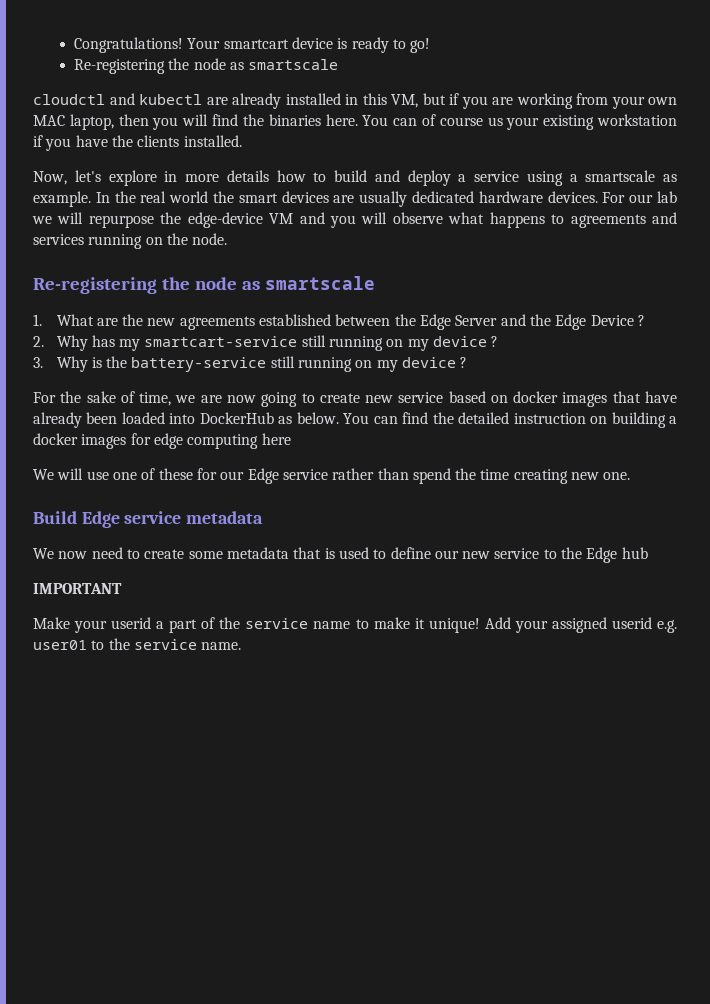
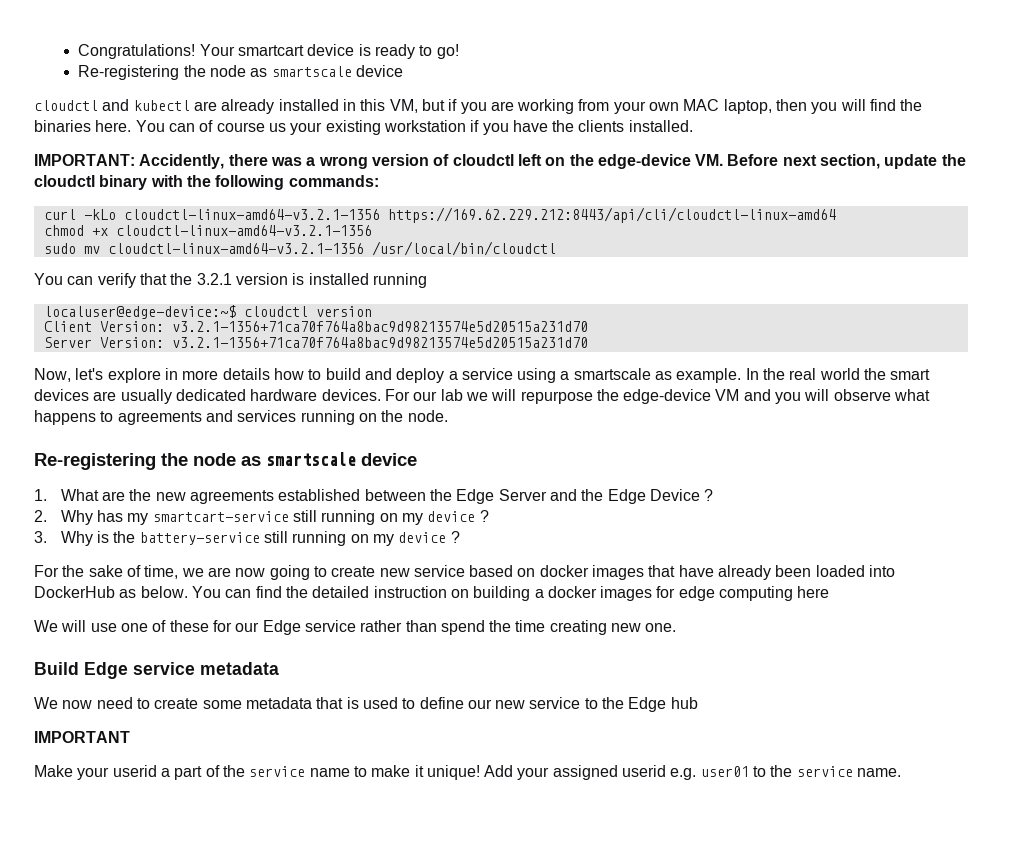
  Your smartcart device is ready to go!
- Re-registering the node as smartscale
+ Re-registering the node as smartscale device
+ IMPORTANT: Accidently, there was a wrong version of cloudctl left on the edge-device VM. Before next section, update the cloudctl binary with the following commands:
+ curl -kLo cloudctl-linux-amd64-v3.2.1-1356 https://169.62.229.212:8443/api/cli/cloudctl-linux-amd64
+ chmod +x cloudctl-linux-amd64-v3.2.1-1356
+ sudo mv cloudctl-linux-amd64-v3.2.1-1356 /usr/local/bin/cloudctl
+ You can verify that the 3.2.1 version is installed running
+ localuser@edge-device:~$ cloudctl version
+ Client Version: v3.2.1-1356+71ca70f764a8bac9d98213574e5d20515a231d70
+ Server Version: v3.2.1-1356+71ca70f764a8bac9d98213574e5d20515a231d70
  For our lab we will repurpose the edge-device VM and you will observe what happens to agreements and services running on the node.
- Re-registering the node as smartscale
+ Re-registering the node as smartscale device

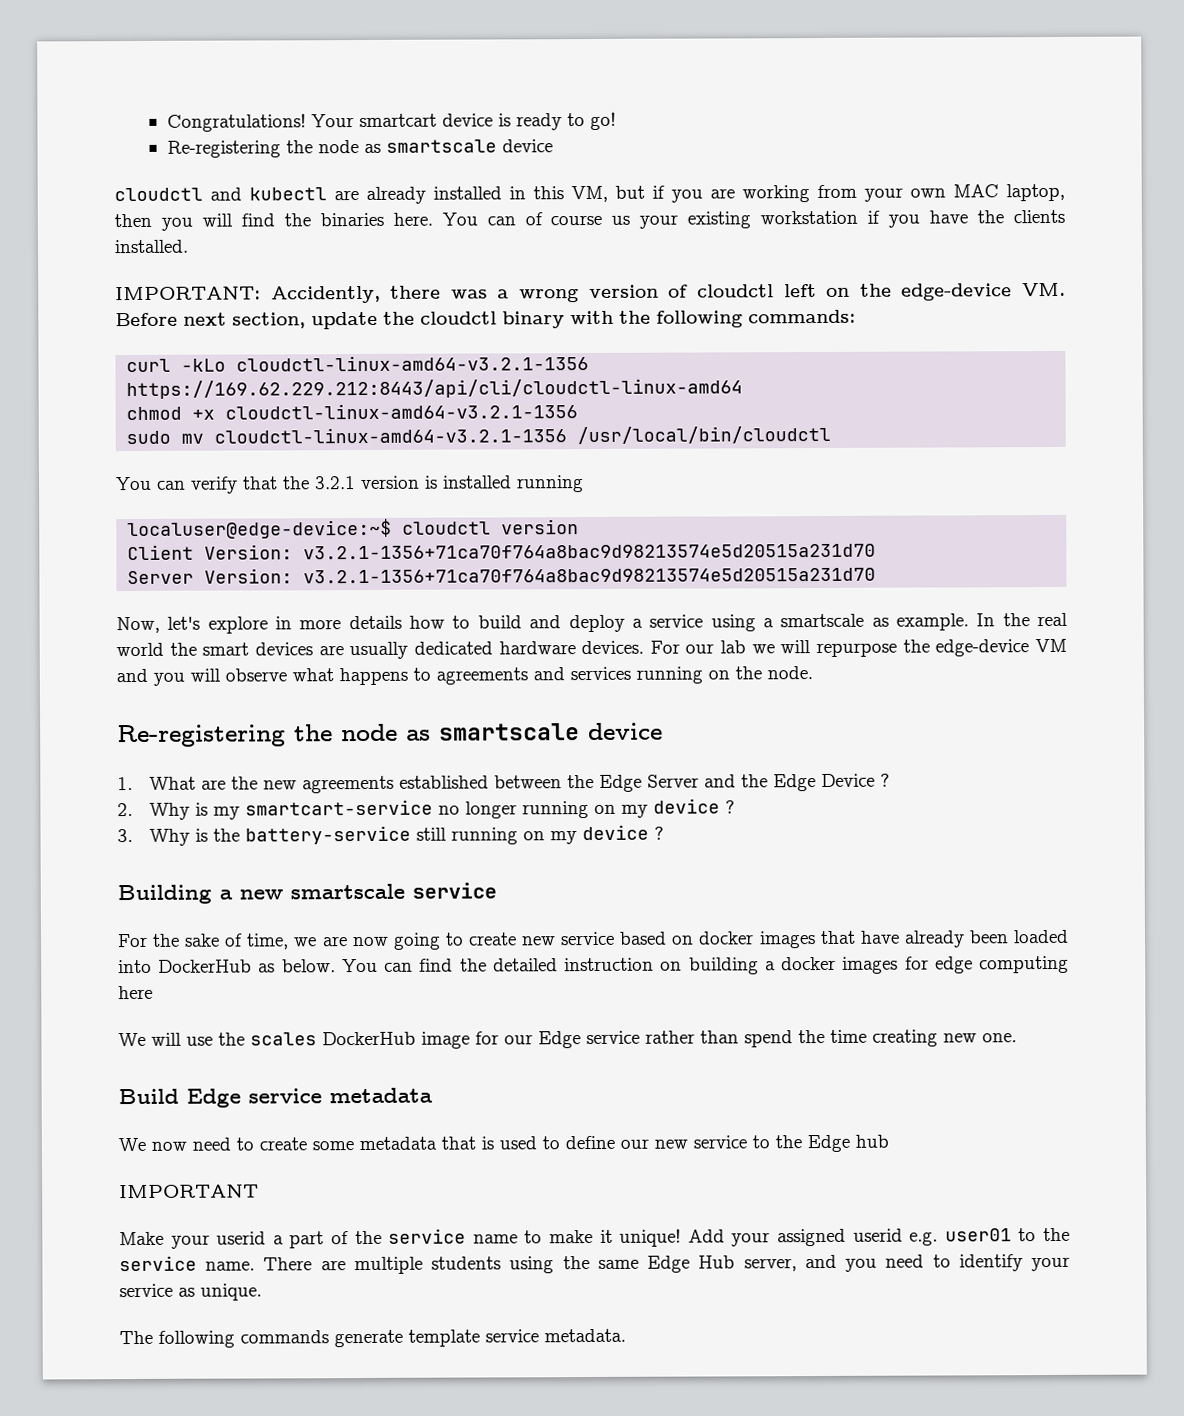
- 2. Why has my smartcart-service still running on my device ?
+ 2. Why is my smartcart-service no longer running on my device ?
+ Building a new smartscale service
- We will use one of these for our Edge service rather than spend the time creating new one.
+ We will use the scales DockerHub image for our Edge service rather than spend the time creating new one.
+ There are multiple students using the same Edge Hub server, and you need to identify your service as unique.
+ The following commands generate template service metadata.

